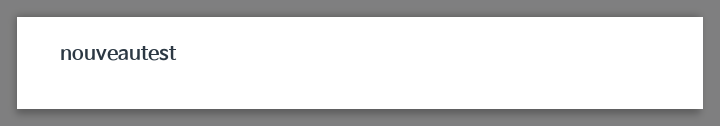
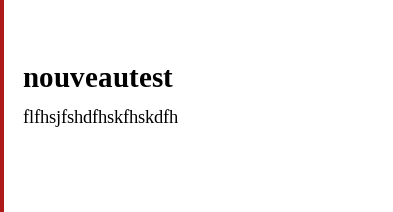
+ flfhsjfshdfhskfhskdfh

